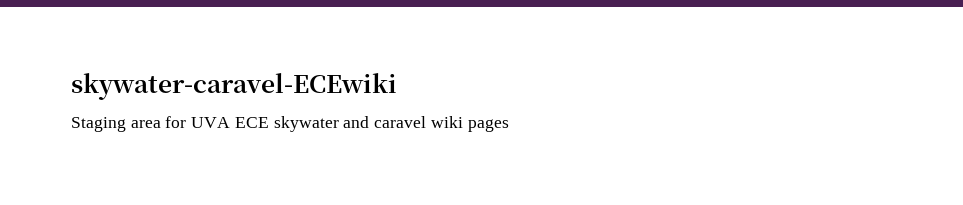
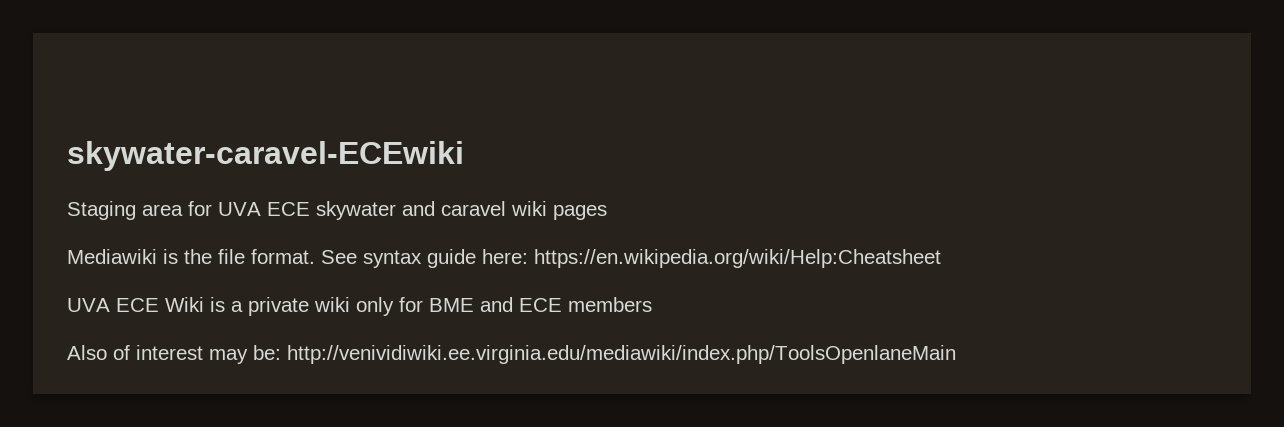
+ Mediawiki is the file format. See syntax guide here: https://en.wikipedia.org/wiki/Help:Cheatsheet
+ UVA ECE Wiki is a private wiki only for BME and ECE members
+ Also of interest may be: http://venividiwiki.ee.virginia.edu/mediawiki/index.php/ToolsOpenlaneMain

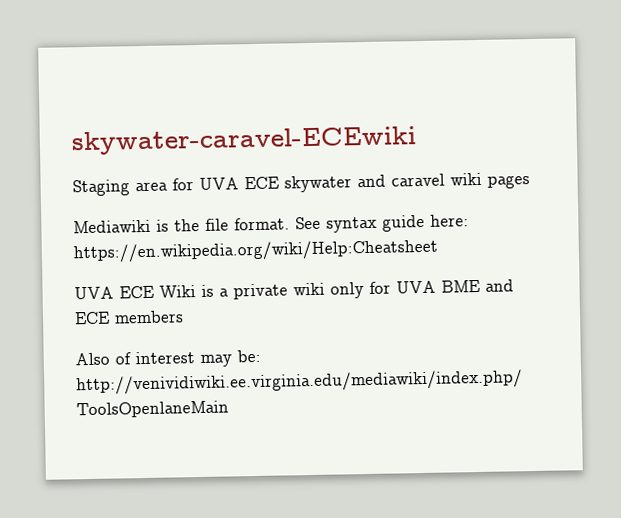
- UVA ECE Wiki is a private wiki only for BME and ECE members
+ UVA ECE Wiki is a private wiki only for UVA BME and ECE members

